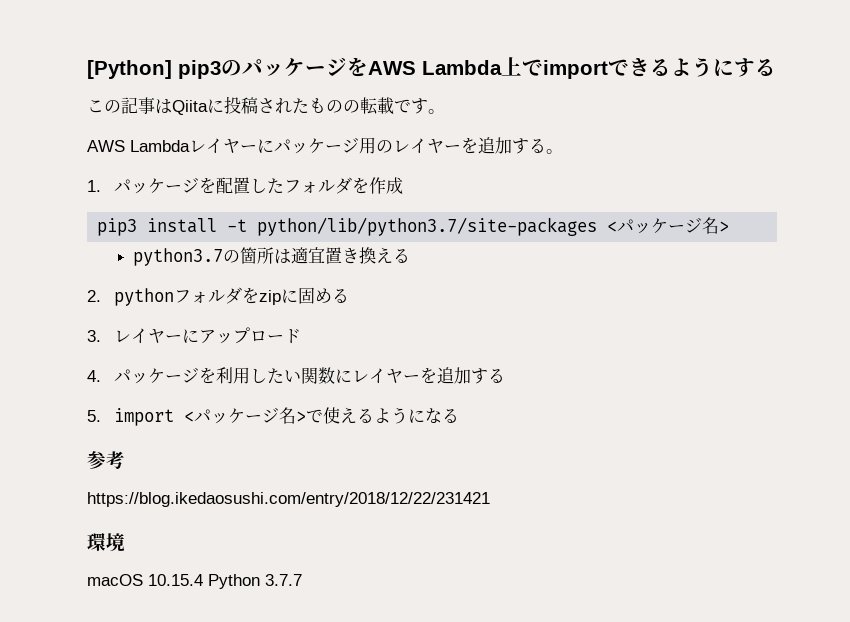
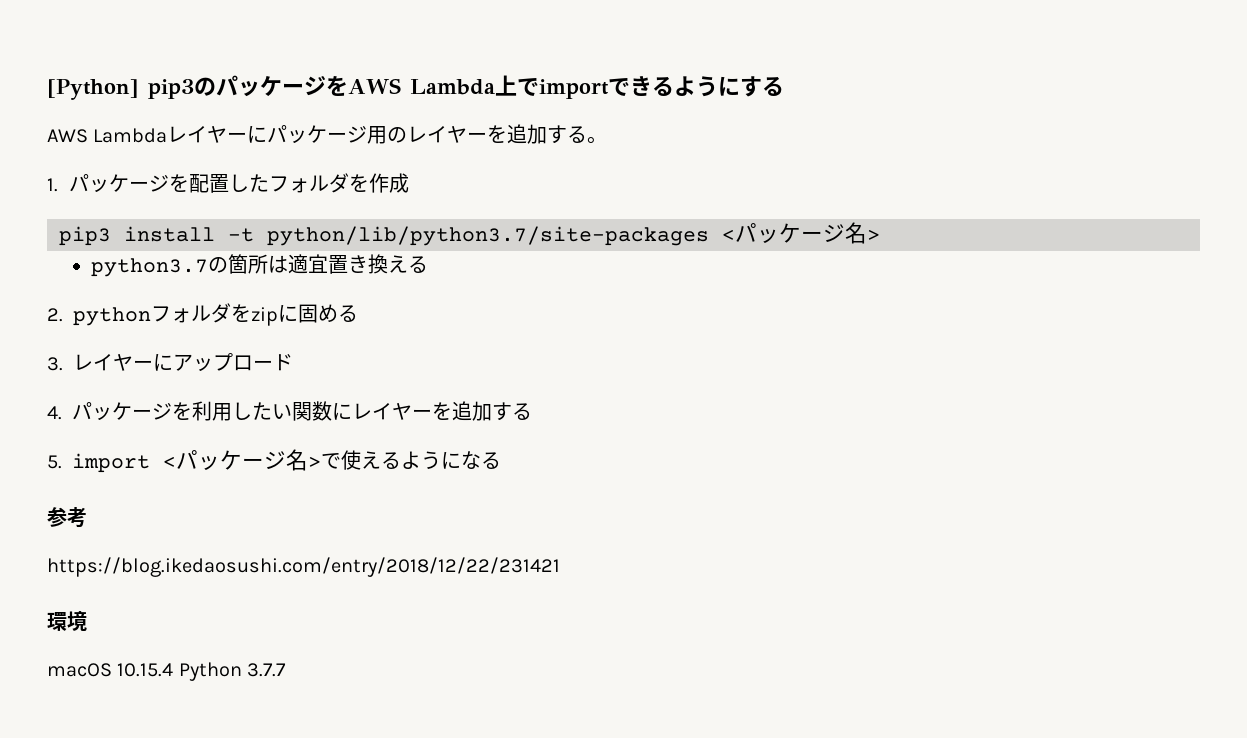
- この記事はQiitaに投稿されたものの転載です。

